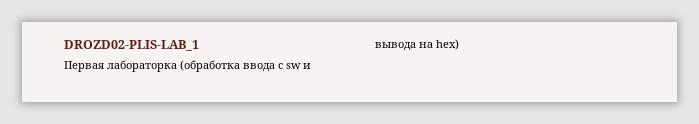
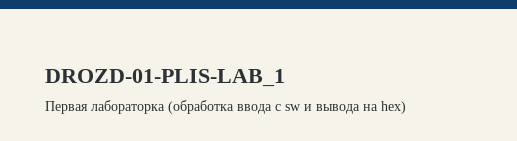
- DROZD02-PLIS-LAB_1
+ DROZD-01-PLIS-LAB_1

